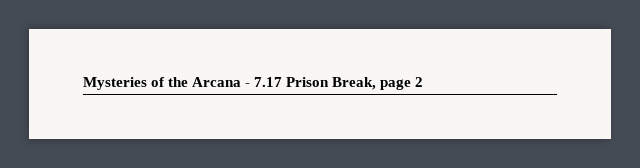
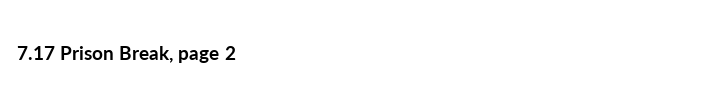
- Mysteries of the Arcana - 7.17 Prison Break, page 2
+ 7.17 Prison Break, page 2

